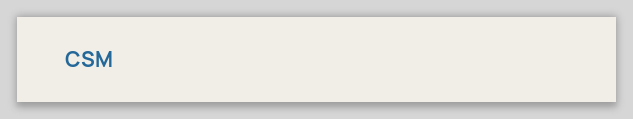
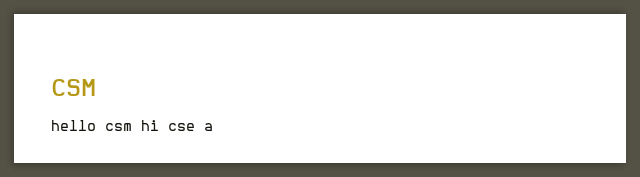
+ hello csm hi cse a

